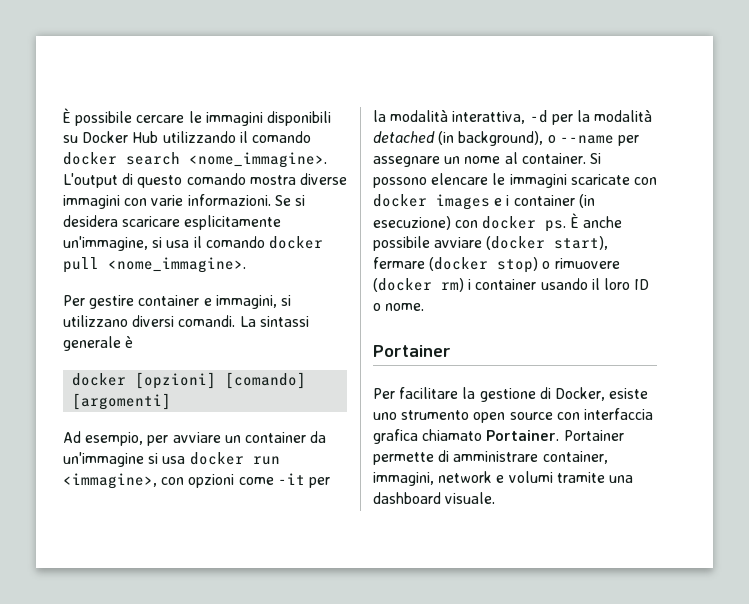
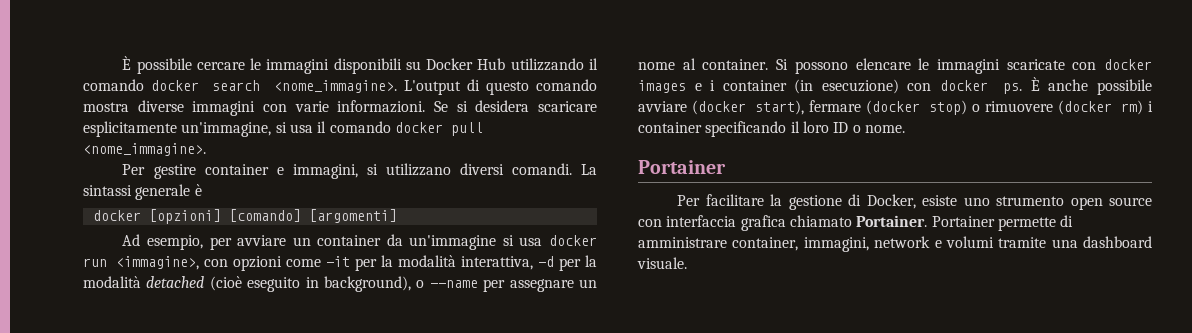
- Ad esempio, per avviare un container da un'immagine si usa docker run <immagine>, con opzioni come -it per la modalità interattiva, -d per la modalità detached (in background), o --name per assegnare un nome al container.
+ Ad esempio, per avviare un container da un'immagine si usa docker run <immagine>, con opzioni come -it per la modalità interattiva, -d per la modalità detached (cioè eseguito in background), o --name per assegnare un nome al container.
- È anche possibile avviare (docker start), fermare (docker stop) o rimuovere (docker rm) i container usando il loro ID o nome.
+ È anche possibile avviare (docker start), fermare (docker stop) o rimuovere (docker rm) i container specificando il loro ID o nome.

